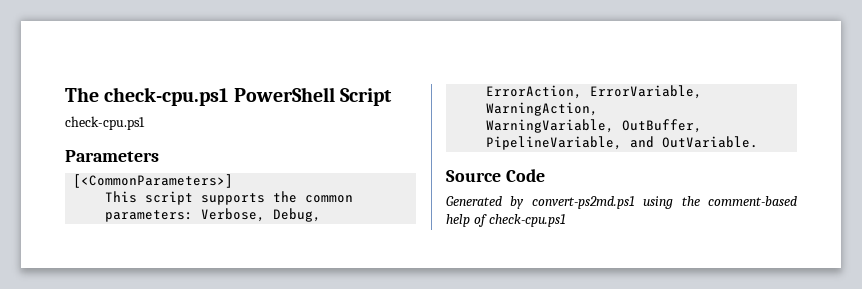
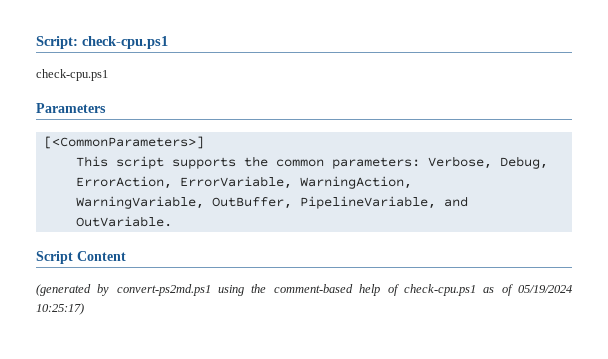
- The check-cpu.ps1 PowerShell Script
+ Script: check-cpu.ps1
- Source Code
- Generated by convert-ps2md.ps1 using the comment-based help of check-cpu.ps1
+ Script Content
+ (generated by convert-ps2md.ps1 using the comment-based help of check-cpu.ps1 as of 05/19/2024 10:25:17)

